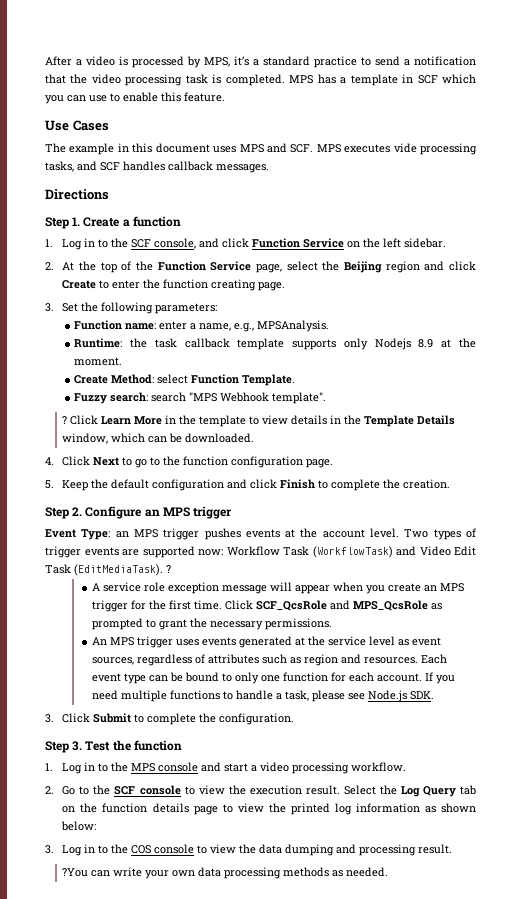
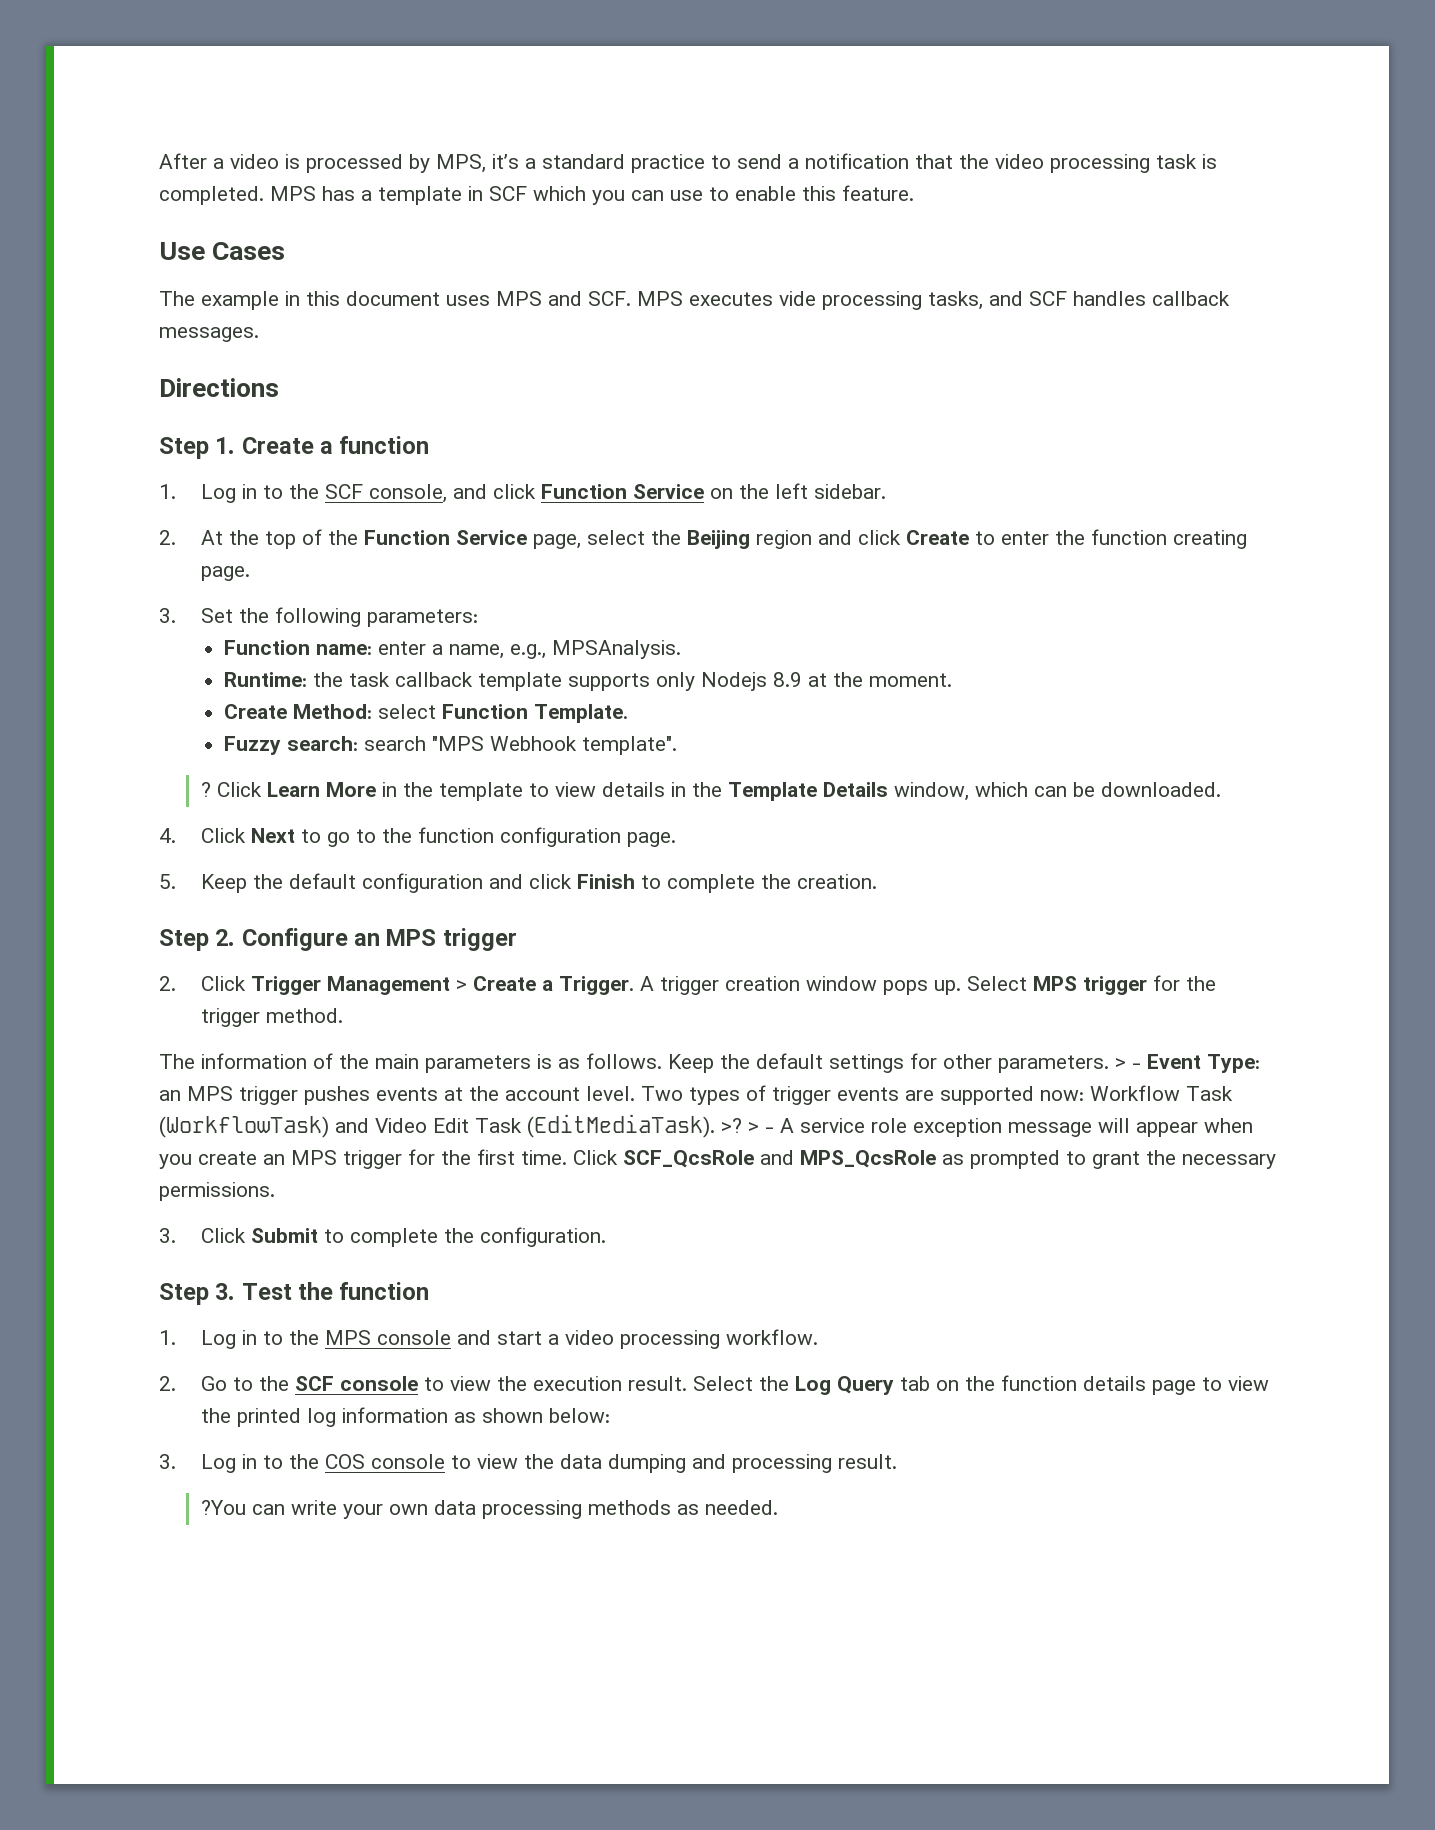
- Event Type: an MPS trigger pushes events at the account level.
+ 2. Click Trigger Management > Create a Trigger. A trigger creation window pops up. Select MPS trigger for the trigger method.
+ The information of the main parameters is as follows. Keep the default settings for other parameters. > - Event Type: an MPS trigger pushes events at the account level.
- Two types of trigger events are supported now: Workflow Task (WorkflowTask) and Video Edit Task (EditMediaTask). ?
- A service role exception message will appear when you create an MPS trigger for the first time.
+ Two types of trigger events are supported now: Workflow Task (WorkflowTask) and Video Edit Task (EditMediaTask). >? > - A service role exception message will appear when you create an MPS trigger for the first time.
- An MPS trigger uses events generated at the service level as event sources, regardless of attributes such as region and resources. Each event type can be bound to only one function for each account. If you need multiple functions to handle a task, please see Node.js SDK.

